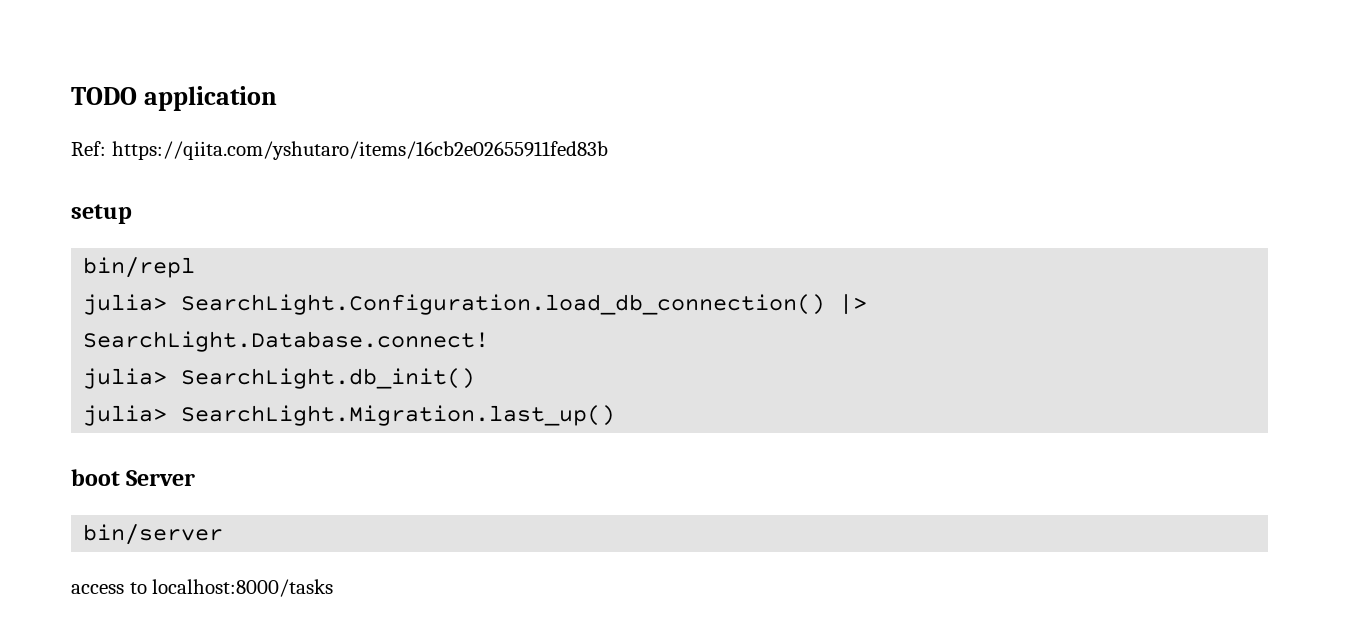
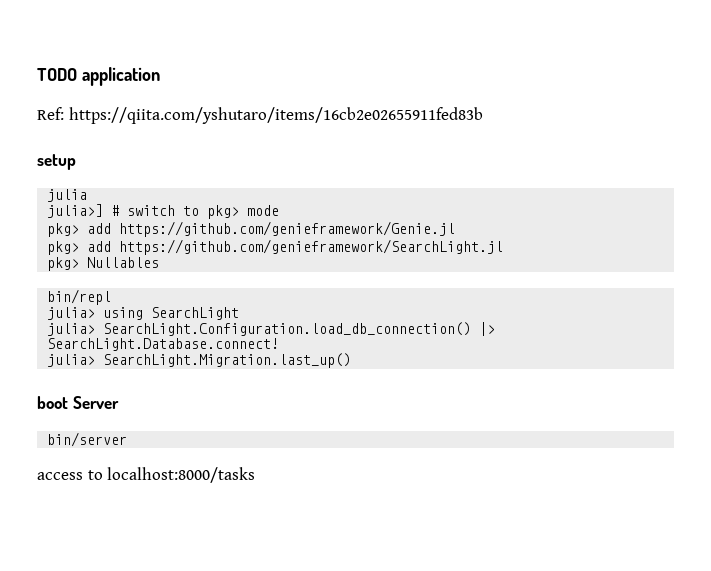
+ julia
+ julia>] # switch to pkg> mode
+ pkg> add https://github.com/genieframework/Genie.jl
+ pkg> add https://github.com/genieframework/SearchLight.jl
+ pkg> Nullables
  bin/repl
+ julia> using SearchLight
- julia> SearchLight.db_init()

